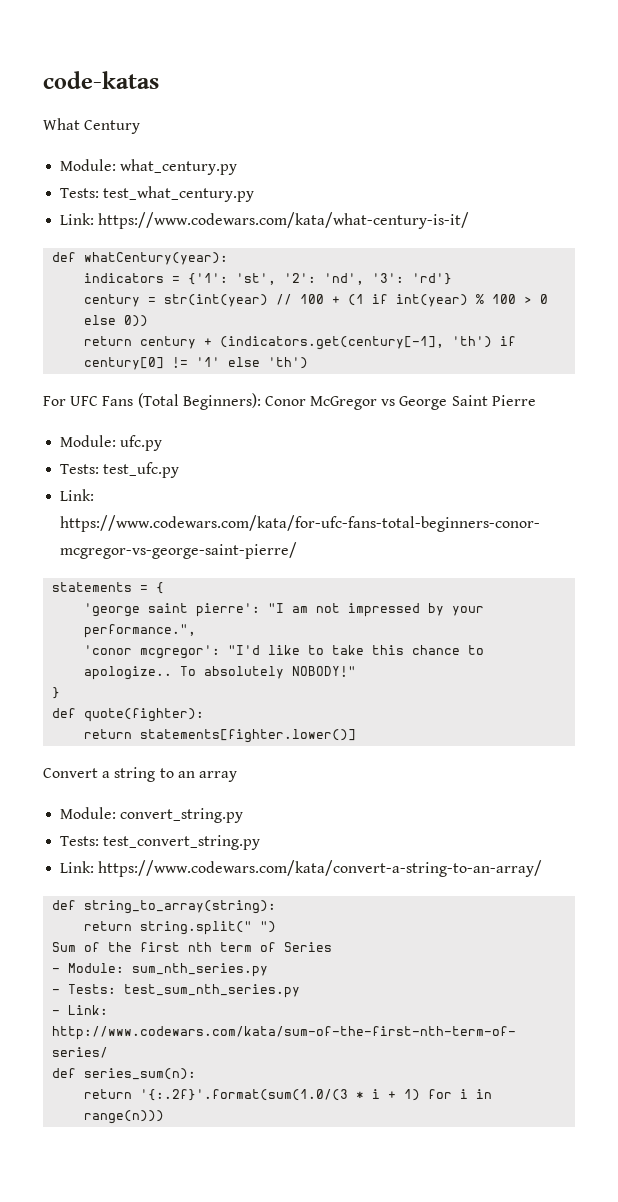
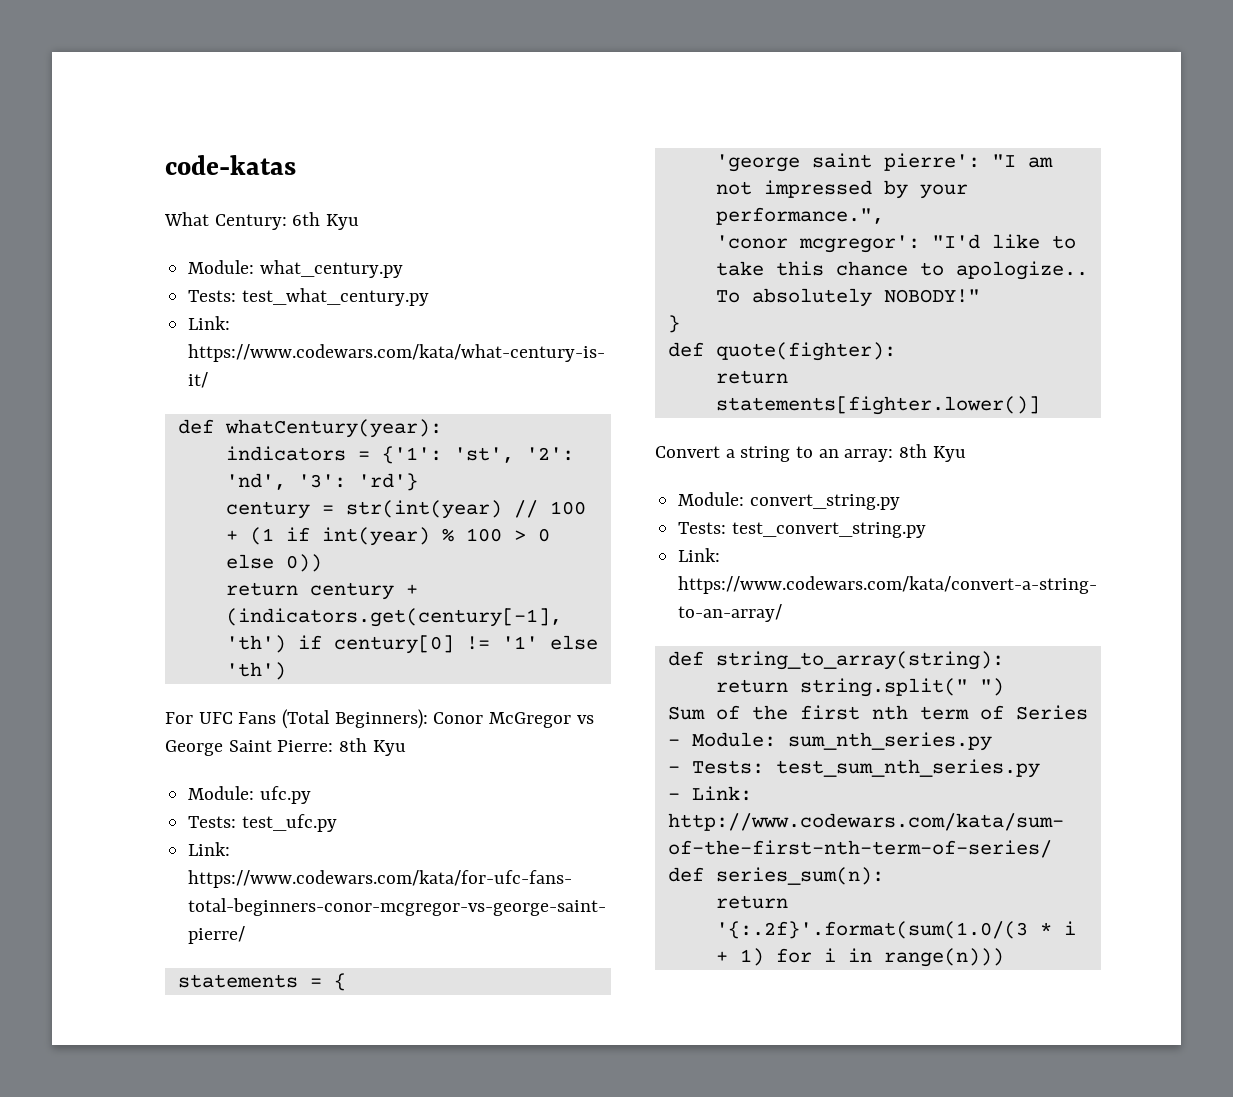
- What Century
+ What Century: 6th Kyu
- For UFC Fans (Total Beginners): Conor McGregor vs George Saint Pierre
+ For UFC Fans (Total Beginners): Conor McGregor vs George Saint Pierre: 8th Kyu
- Convert a string to an array
+ Convert a string to an array: 8th Kyu

